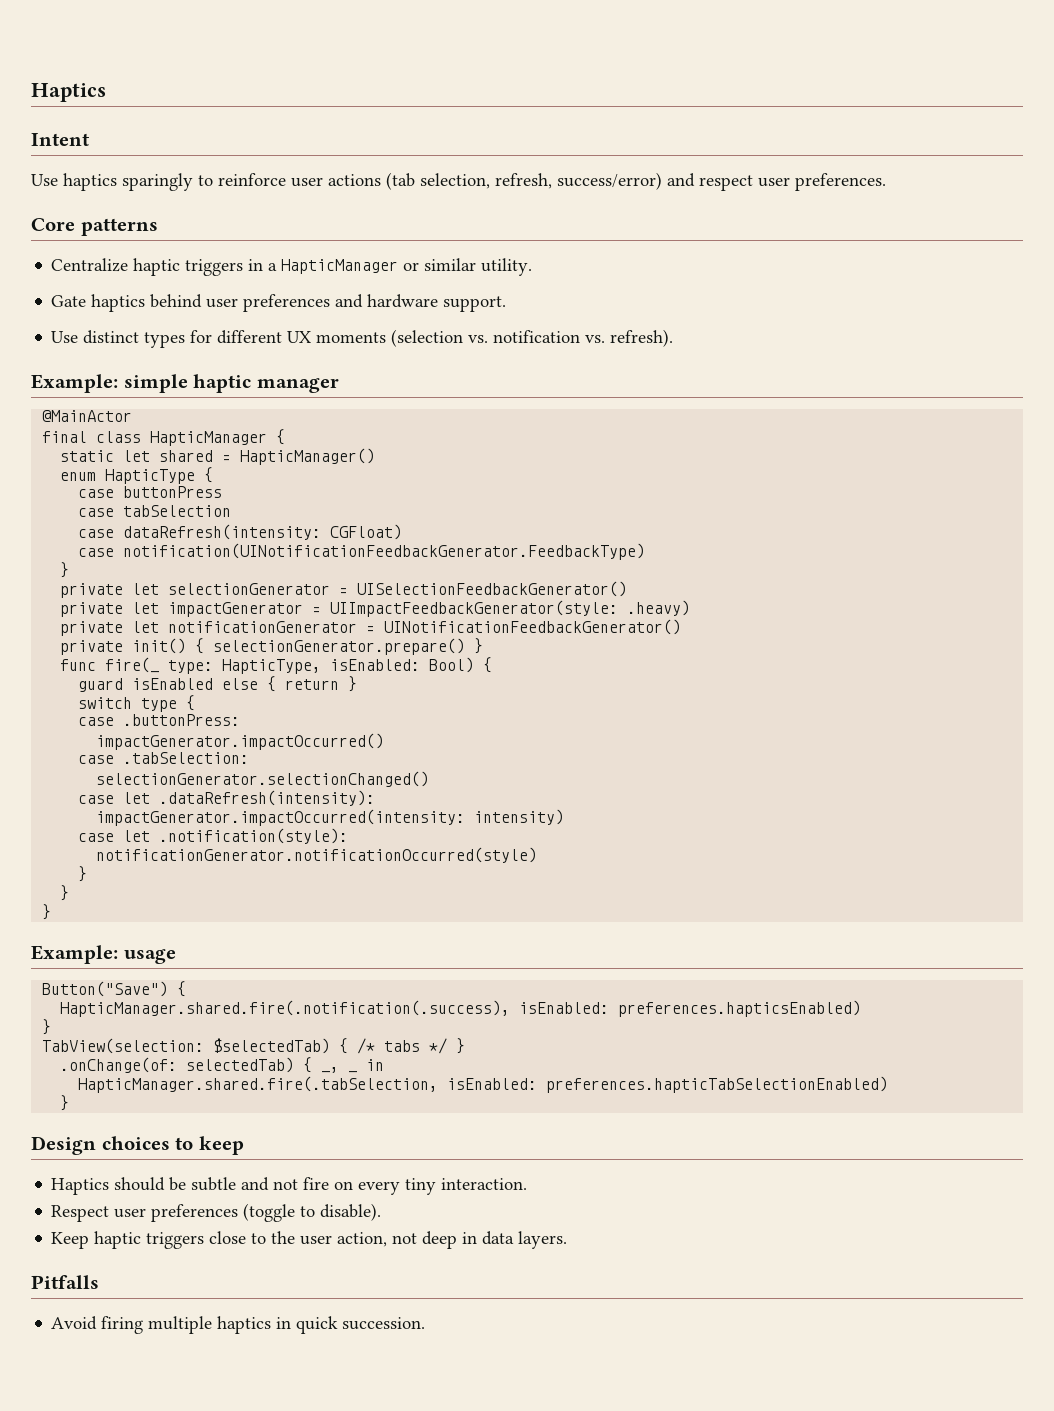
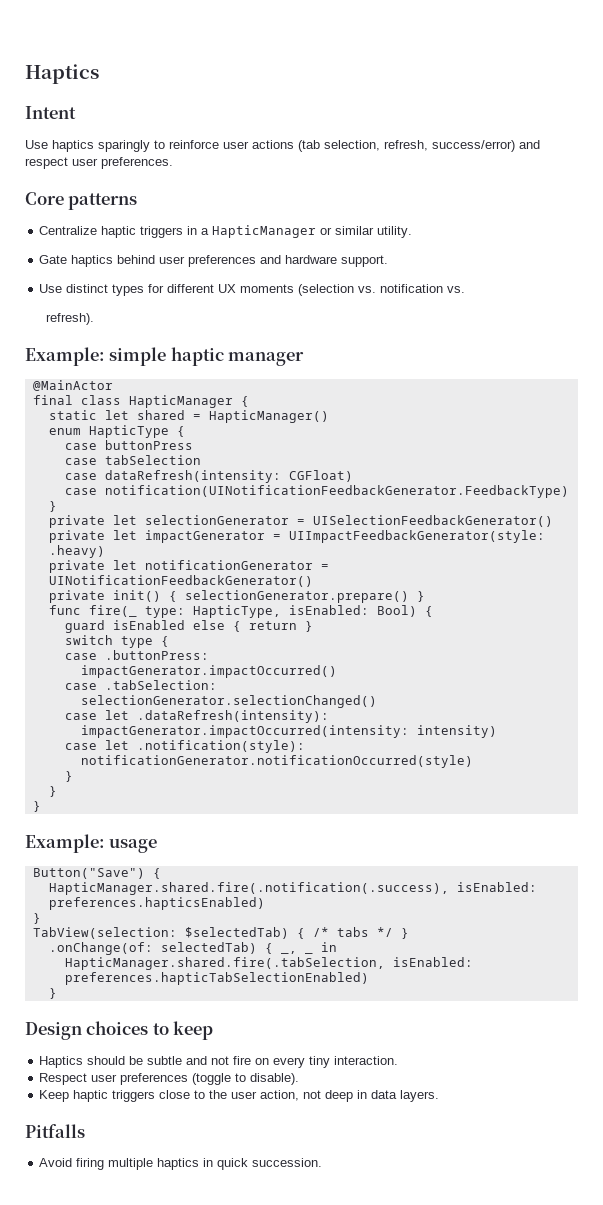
- Use distinct types for different UX moments (selection vs. notification vs. refresh).
+ Use distinct types for different UX moments (selection vs. notification vs.
+ refresh).

